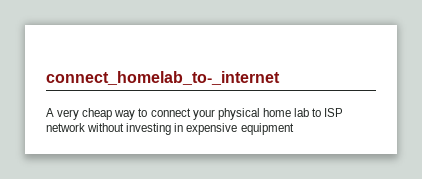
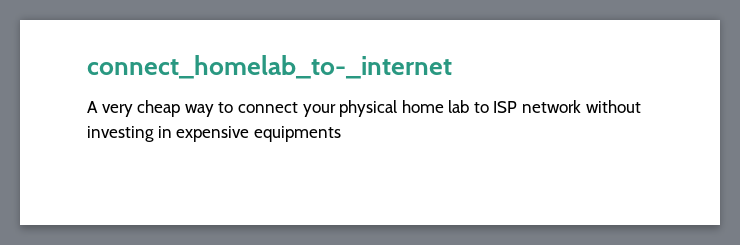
- A very cheap way to connect your physical home lab to ISP network without investing in expensive equipment
+ A very cheap way to connect your physical home lab to ISP network without investing in expensive equipments

